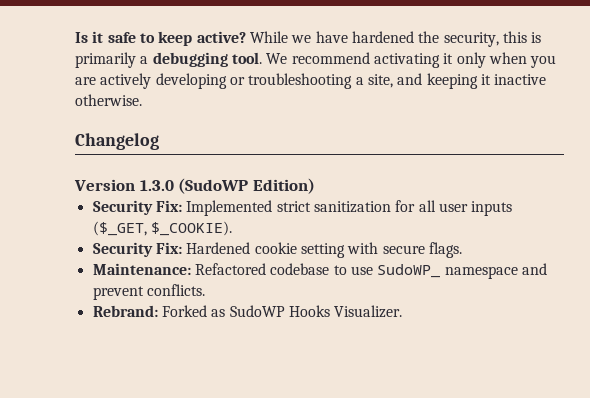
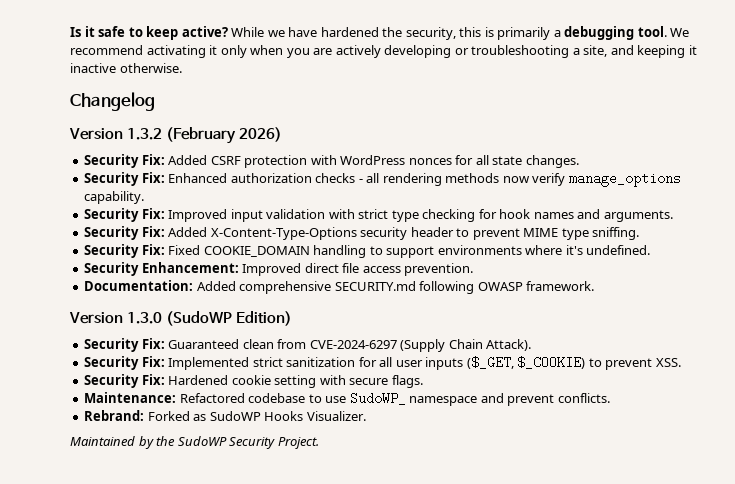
+ Version 1.3.2 (February 2026)
+ Security Fix: Added CSRF protection with WordPress nonces for all state changes.
+ Security Fix: Enhanced authorization checks - all rendering methods now verify manage_options capability.
+ Security Fix: Improved input validation with strict type checking for hook names and arguments.
+ Security Fix: Added X-Content-Type-Options security header to prevent MIME type sniffing.
+ Security Fix: Fixed COOKIE_DOMAIN handling to support environments where it's undefined.
+ Security Enhancement: Improved direct file access prevention.
+ Documentation: Added comprehensive SECURITY.md following OWASP framework.
  Version 1.3.0 (SudoWP Edition)
+ Security Fix: Guaranteed clean from CVE-2024-6297 (Supply Chain Attack).
- Security Fix: Implemented strict sanitization for all user inputs ($_GET, $_COOKIE).
+ Security Fix: Implemented strict sanitization for all user inputs ($_GET, $_COOKIE) to prevent XSS.
+ Maintained by the SudoWP Security Project.

